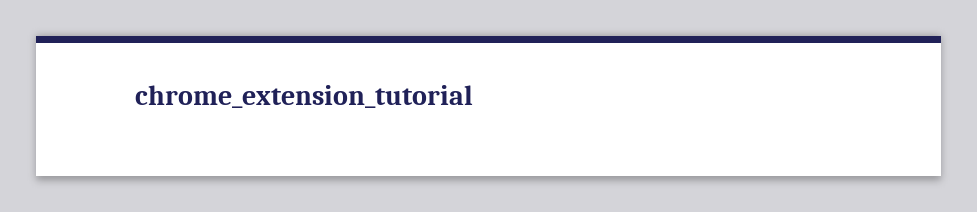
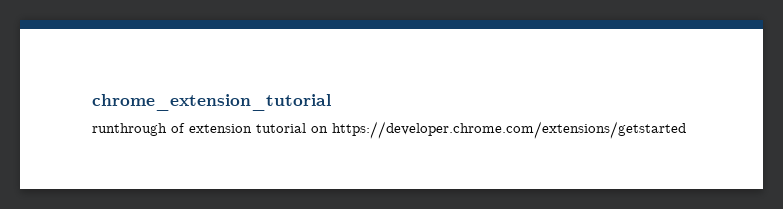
+ runthrough of extension tutorial on https://developer.chrome.com/extensions/getstarted

